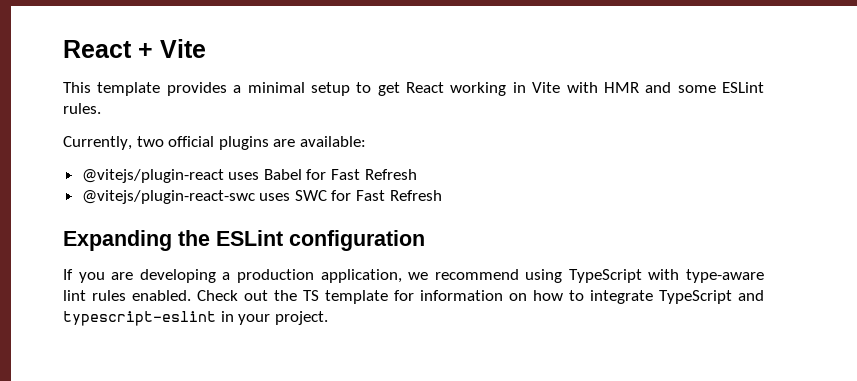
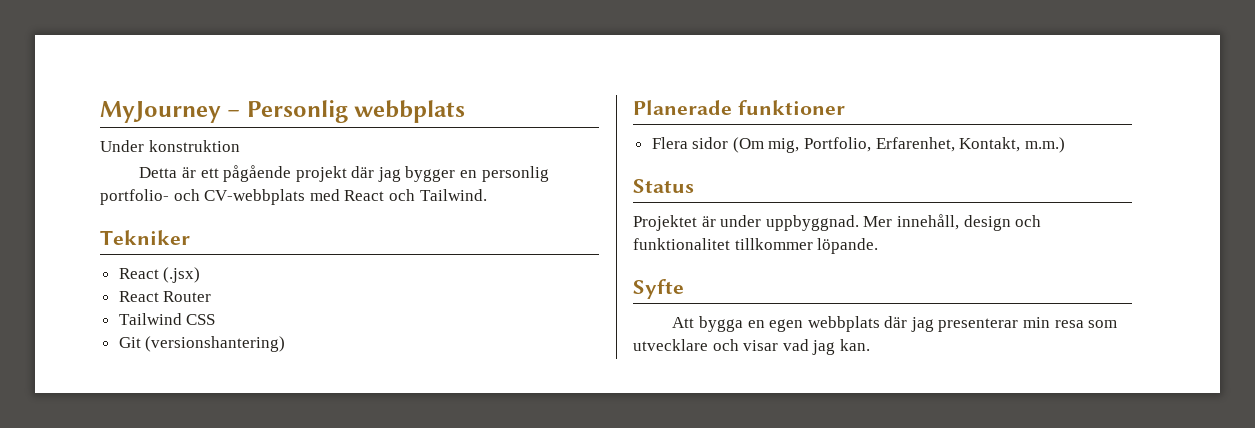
- React + Vite
- This template provides a minimal setup to get React working in Vite with HMR and some ESLint rules.
- Currently, two official plugins are available:
- @vitejs/plugin-react uses Babel for Fast Refresh
- @vitejs/plugin-react-swc uses SWC for Fast Refresh
- Expanding the ESLint configuration
- If you are developing a production application, we recommend using TypeScript with type-aware lint rules enabled. Check out the TS template for information on how to integrate TypeScript and typescript-eslint in your project.
+ MyJourney – Personlig webbplats
+ Under konstruktion
+ Detta är ett pågående projekt där jag bygger en personlig portfolio- och CV-webbplats med React och Tailwind.
+ Tekniker
+ React (.jsx)
+ React Router
+ Tailwind CSS
+ Git (versionshantering)
+ Planerade funktioner
+ Flera sidor (Om mig, Portfolio, Erfarenhet, Kontakt, m.m.)
+ Status
+ Projektet är under uppbyggnad. Mer innehåll, design och funktionalitet tillkommer löpande.
+ Syfte
+ Att bygga en egen webbplats där jag presenterar min resa som utvecklare och visar vad jag kan.

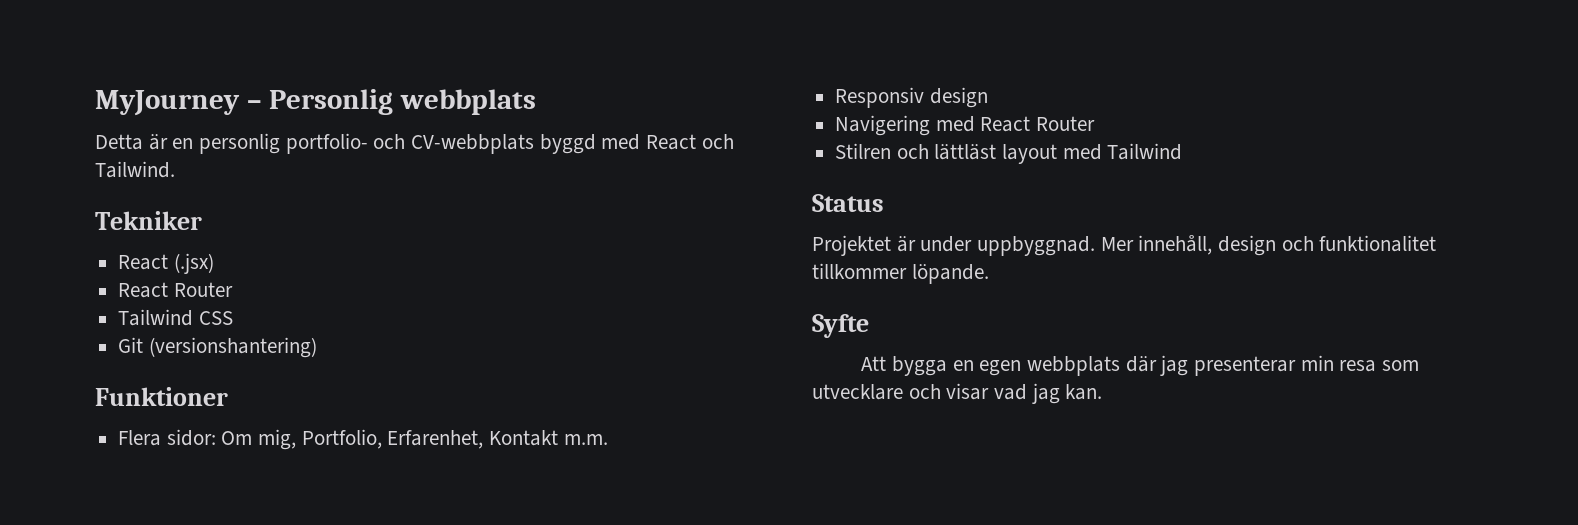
- Under konstruktion
- Detta är ett pågående projekt där jag bygger en personlig portfolio- och CV-webbplats med React och Tailwind.
+ Detta är en personlig portfolio- och CV-webbplats byggd med React och Tailwind.
- Planerade funktioner
+ Funktioner
- Flera sidor (Om mig, Portfolio, Erfarenhet, Kontakt, m.m.)
+ Flera sidor: Om mig, Portfolio, Erfarenhet, Kontakt m.m.
+ Responsiv design
+ Navigering med React Router
+ Stilren och lättläst layout med Tailwind

